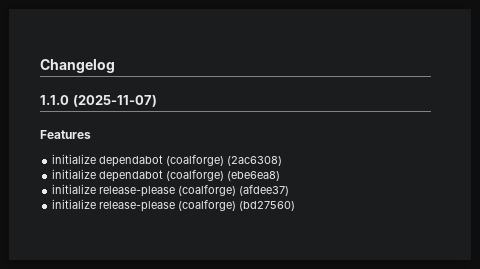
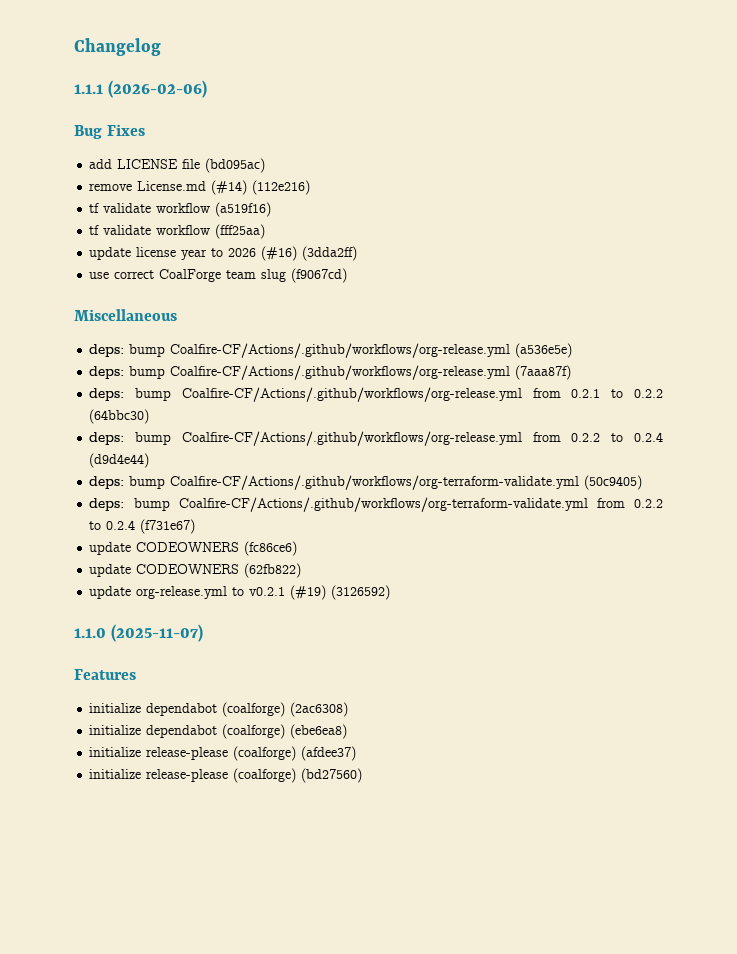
+ 1.1.1 (2026-02-06)
+ Bug Fixes
+ add LICENSE file (bd095ac)
+ remove License.md (#14) (112e216)
+ tf validate workflow (a519f16)
+ tf validate workflow (fff25aa)
+ update license year to 2026 (#16) (3dda2ff)
+ use correct CoalForge team slug (f9067cd)
+ Miscellaneous
+ deps: bump Coalfire-CF/Actions/.github/workflows/org-release.yml (a536e5e)
+ deps: bump Coalfire-CF/Actions/.github/workflows/org-release.yml (7aaa87f)
+ deps: bump Coalfire-CF/Actions/.github/workflows/org-release.yml from 0.2.1 to 0.2.2 (64bbc30)
+ deps: bump Coalfire-CF/Actions/.github/workflows/org-release.yml from 0.2.2 to 0.2.4 (d9d4e44)
+ deps: bump Coalfire-CF/Actions/.github/workflows/org-terraform-validate.yml (50c9405)
+ deps: bump Coalfire-CF/Actions/.github/workflows/org-terraform-validate.yml from 0.2.2 to 0.2.4 (f731e67)
+ update CODEOWNERS (fc86ce6)
+ update CODEOWNERS (62fb822)
+ update org-release.yml to v0.2.1 (#19) (3126592)

